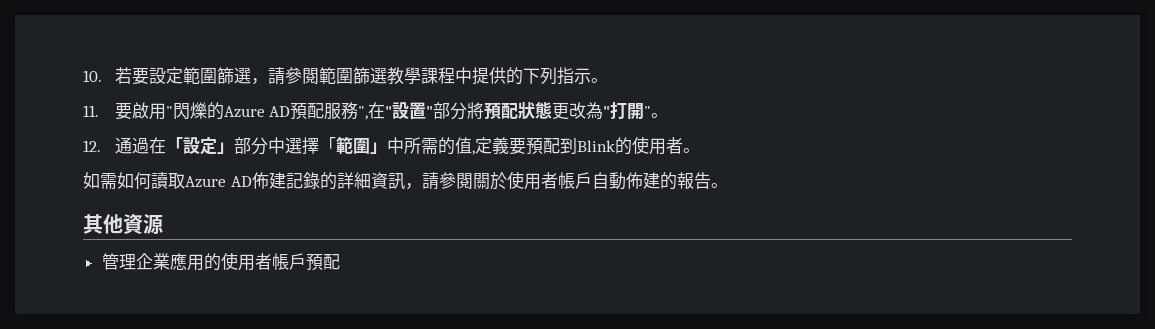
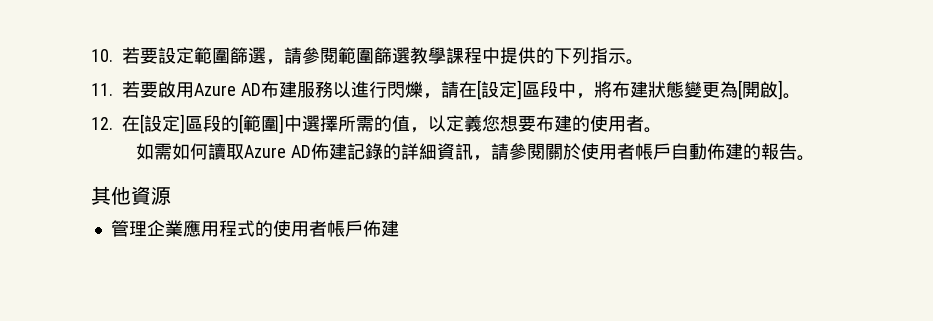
- 11.要啟用"閃爍的Azure AD預配服務",在"設置"部分將預配狀態更改為"打開"。
- 12.通過在「設定」部分中選擇「範圍」中所需的值,定義要預配到Blink的使用者。
+ 11.若要啟用Azure AD布建服務以進行閃爍，請在[設定]區段中，將布建狀態變更為[開啟]。
+ 12.在[設定]區段的[範圍]中選擇所需的值，以定義您想要布建的使用者。
- 管理企業應用的使用者帳戶預配
+ 管理企業應用程式的使用者帳戶佈建

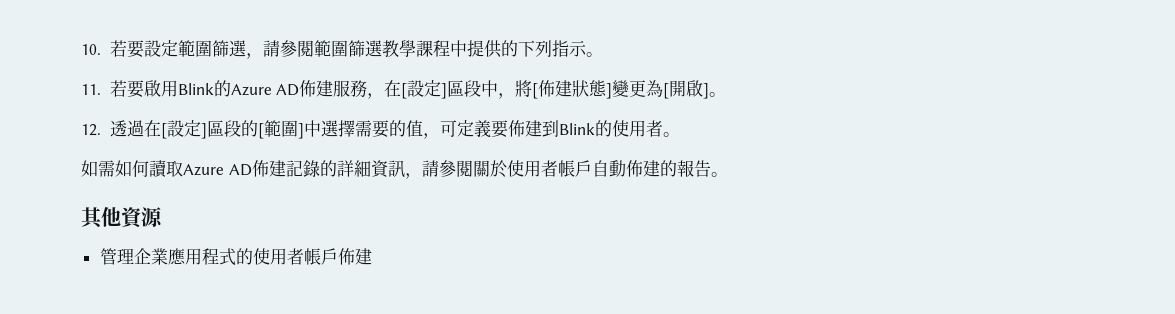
- 11.若要啟用Azure AD布建服務以進行閃爍，請在[設定]區段中，將布建狀態變更為[開啟]。
+ 11.若要啟用Blink的Azure AD佈建服務，在[設定]區段中，將[佈建狀態]變更為[開啟]。
- 12.在[設定]區段的[範圍]中選擇所需的值，以定義您想要布建的使用者。
+ 12.透過在[設定]區段的[範圍]中選擇需要的值，可定義要佈建到Blink的使用者。

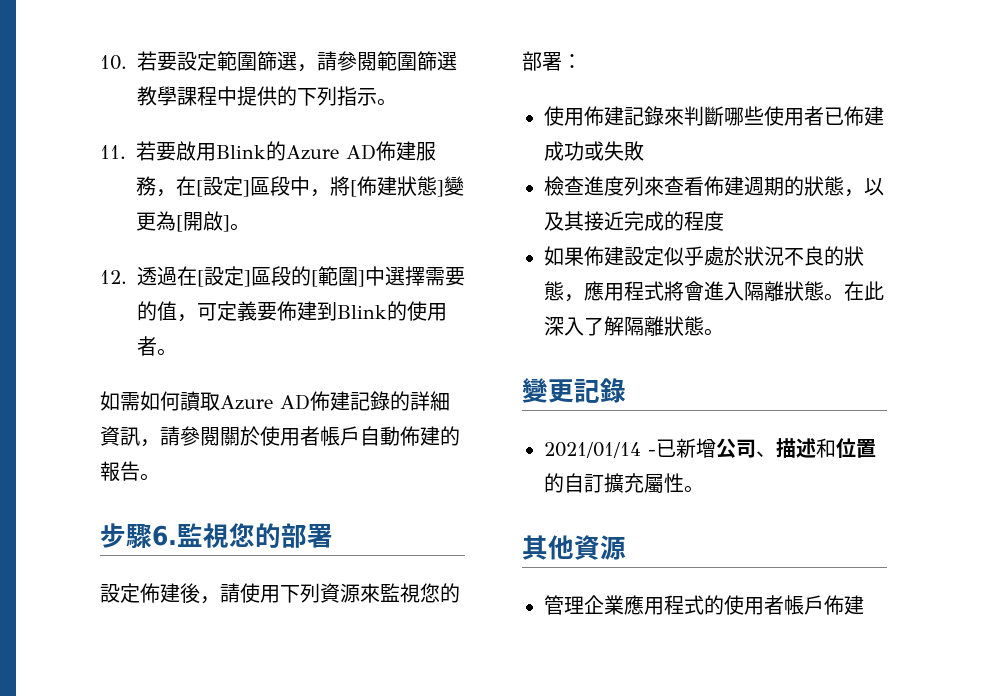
+ 步驟6.監視您的部署
+ 設定佈建後，請使用下列資源來監視您的部署：
+ 使用佈建記錄來判斷哪些使用者已佈建成功或失敗
+ 檢查進度列來查看佈建週期的狀態，以及其接近完成的程度
+ 如果佈建設定似乎處於狀況不良的狀態，應用程式將會進入隔離狀態。在此深入了解隔離狀態。
+ 變更記錄
+ 2021/01/14 -已新增公司、描述和位置的自訂擴充屬性。

